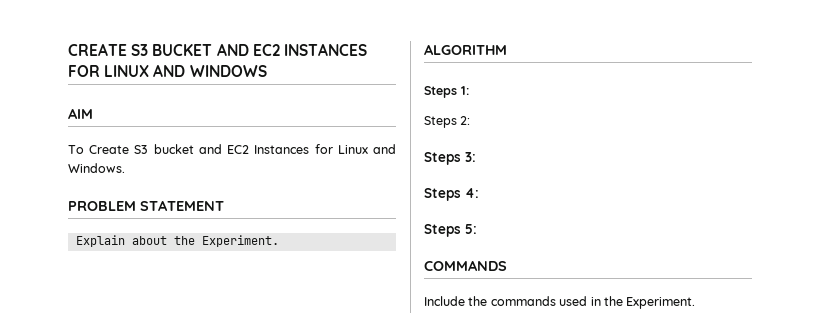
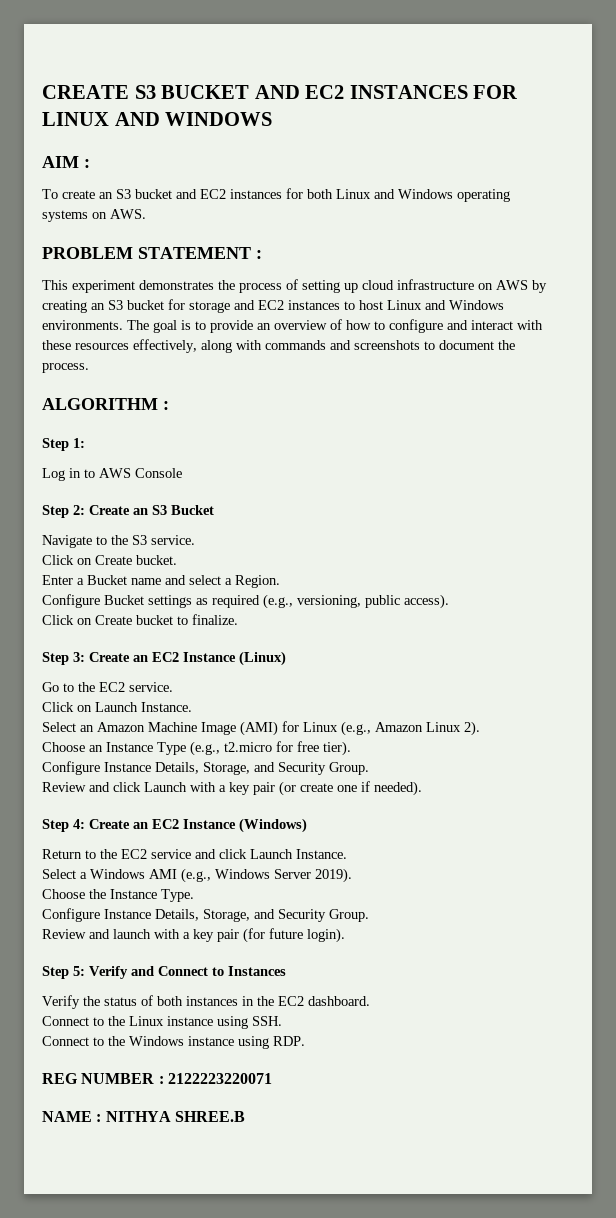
- AIM
+ AIM :
- To Create S3 bucket and EC2 Instances for Linux and Windows.
- PROBLEM STATEMENT
- Explain about the Experiment.
+ To create an S3 bucket and EC2 instances for both Linux and Windows operating systems on AWS.
+ PROBLEM STATEMENT :
+ This experiment demonstrates the process of setting up cloud infrastructure on AWS by creating an S3 bucket for storage and EC2 instances to host Linux and Windows environments. The goal is to provide an overview of how to configure and interact with these resources effectively, along with commands and screenshots to document the process.
- ALGORITHM
- Steps 1:
+ ALGORITHM :
+ Step 1:
- Steps 2:
- Steps 3:
- Steps 4:
- Steps 5:
- COMMANDS
- Include the commands used in the Experiment.
+ Log in to AWS Console
+ Step 2: Create an S3 Bucket
+ Navigate to the S3 service.
+ Click on Create bucket.
+ Enter a Bucket name and select a Region.
+ Configure Bucket settings as required (e.g., versioning, public access).
+ Click on Create bucket to finalize.
+ Step 3: Create an EC2 Instance (Linux)
+ Go to the EC2 service.
+ Click on Launch Instance.
+ Select an Amazon Machine Image (AMI) for Linux (e.g., Amazon Linux 2).
+ Choose an Instance Type (e.g., t2.micro for free tier).
+ Configure Instance Details, Storage, and Security Group.
+ Review and click Launch with a key pair (or create one if needed).
+ Step 4: Create an EC2 Instance (Windows)
+ Return to the EC2 service and click Launch Instance.
+ Select a Windows AMI (e.g., Windows Server 2019).
+ Choose the Instance Type.
+ Configure Instance Details, Storage, and Security Group.
+ Review and launch with a key pair (for future login).
+ Step 5: Verify and Connect to Instances
+ Verify the status of both instances in the EC2 dashboard.
+ Connect to the Linux instance using SSH.
+ Connect to the Windows instance using RDP.
+ REG NUMBER : 2122223220071
+ NAME : NITHYA SHREE.B

